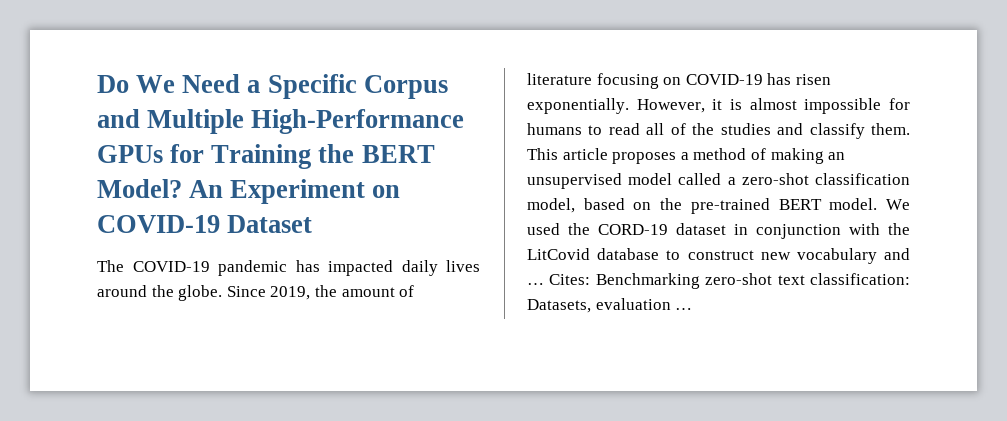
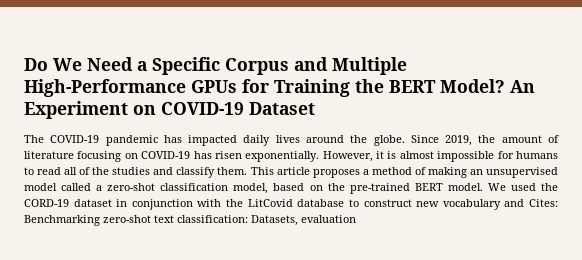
- We used the CORD-19 dataset in conjunction with the LitCovid database to construct new vocabulary and … Cites: Benchmarking zero-shot text classification: Datasets, evaluation …
+ We used the CORD-19 dataset in conjunction with the LitCovid database to construct new vocabulary and Cites: Benchmarking zero-shot text classification: Datasets, evaluation

